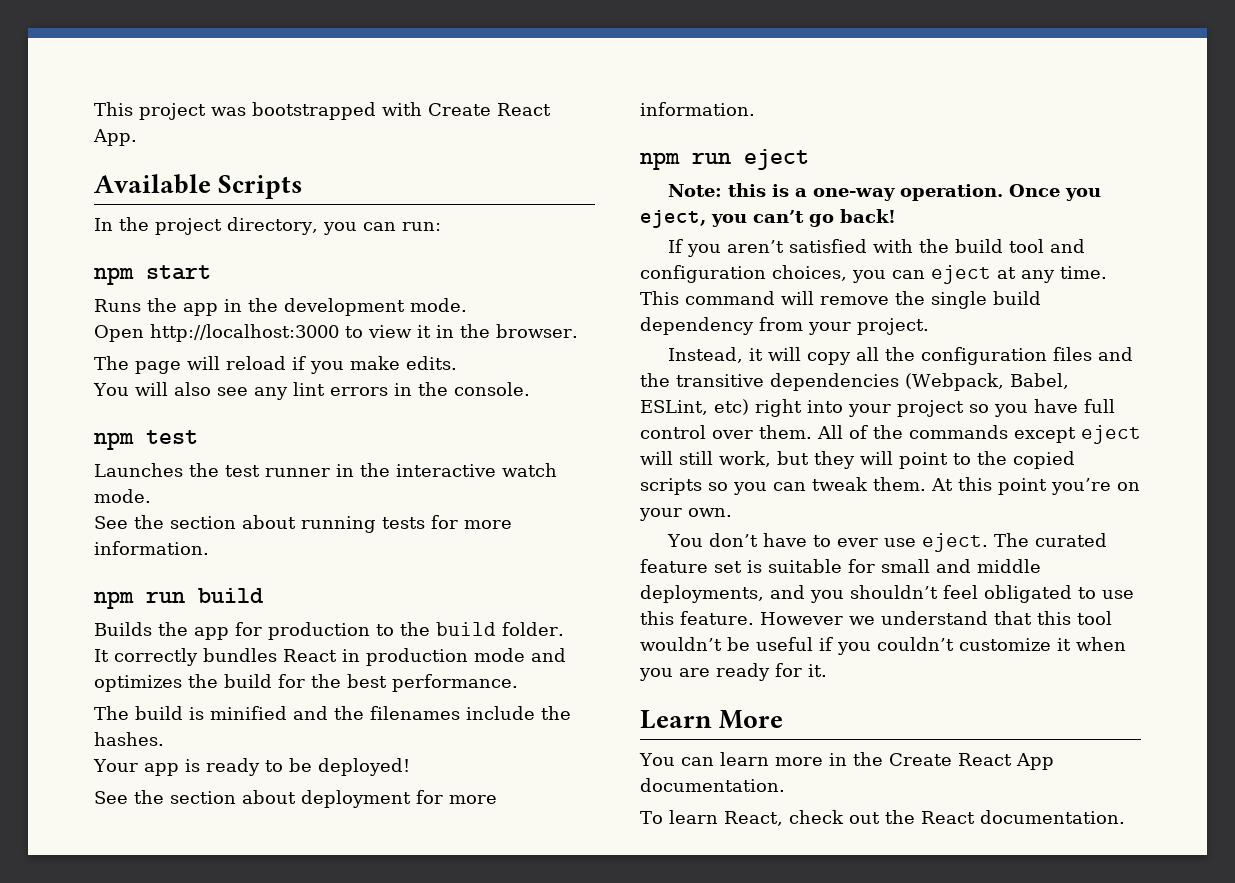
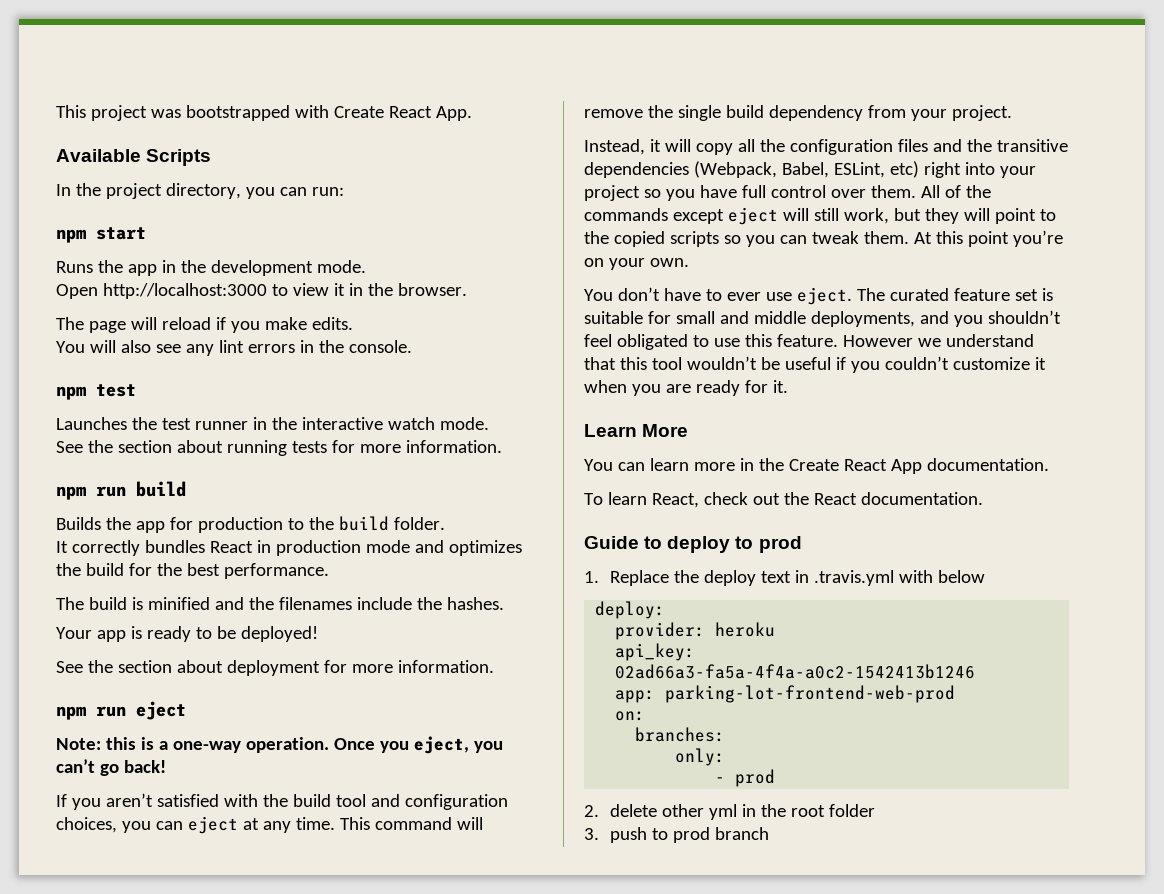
+ Guide to deploy to prod
+ 1. Replace the deploy text in .travis.yml with below
+ deploy:
+ provider: heroku
+ api_key: 02ad66a3-fa5a-4f4a-a0c2-1542413b1246
+ app: parking-lot-frontend-web-prod
+ on:
+ branches:
+ only:
+ - prod
+ 2. delete other yml in the root folder
+ 3. push to prod branch

